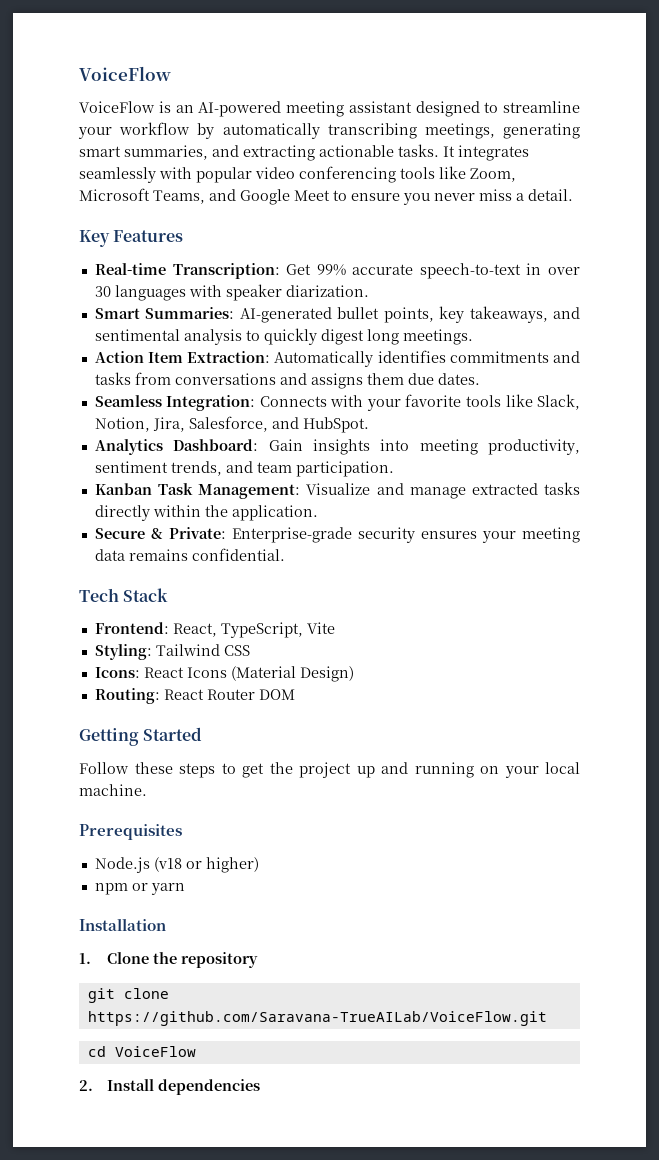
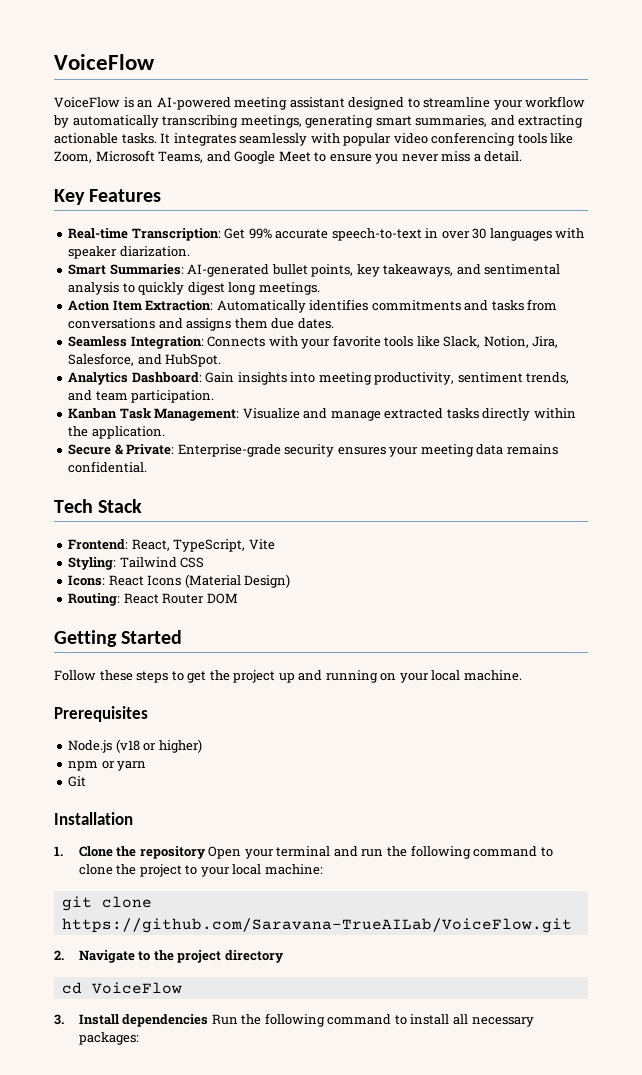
+ Git
- 1. Clone the repository
+ 1. Clone the repository Open your terminal and run the following command to clone the project to your local machine:
  git clone https://github.com/Saravana-TrueAILab/VoiceFlow.git
+ 2. Navigate to the project directory
- 2. Install dependencies
+ 3. Install dependencies Run the following command to install all necessary packages:

